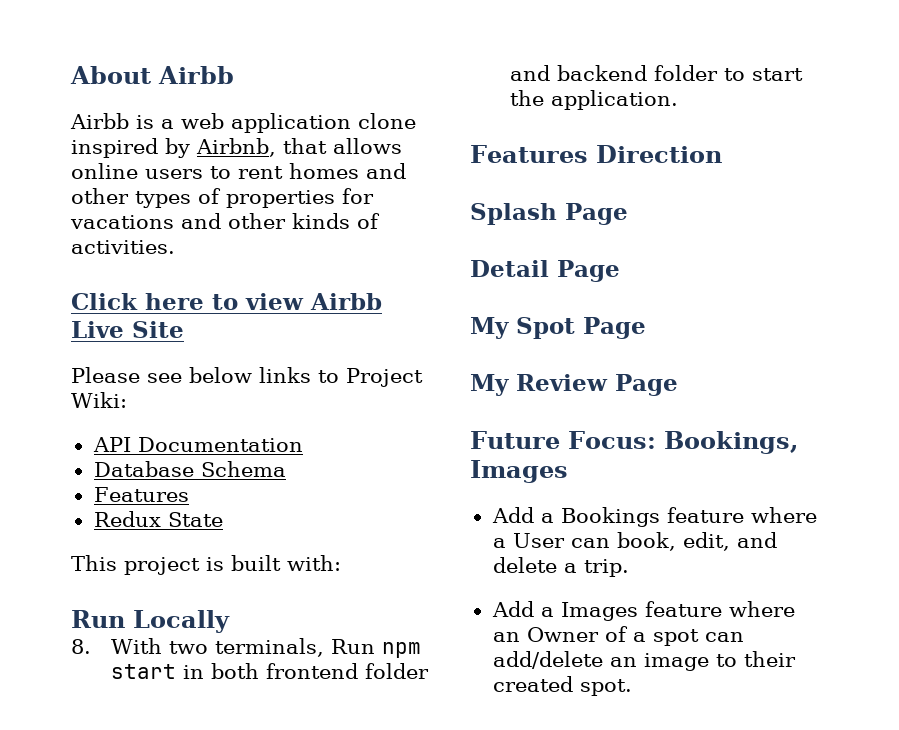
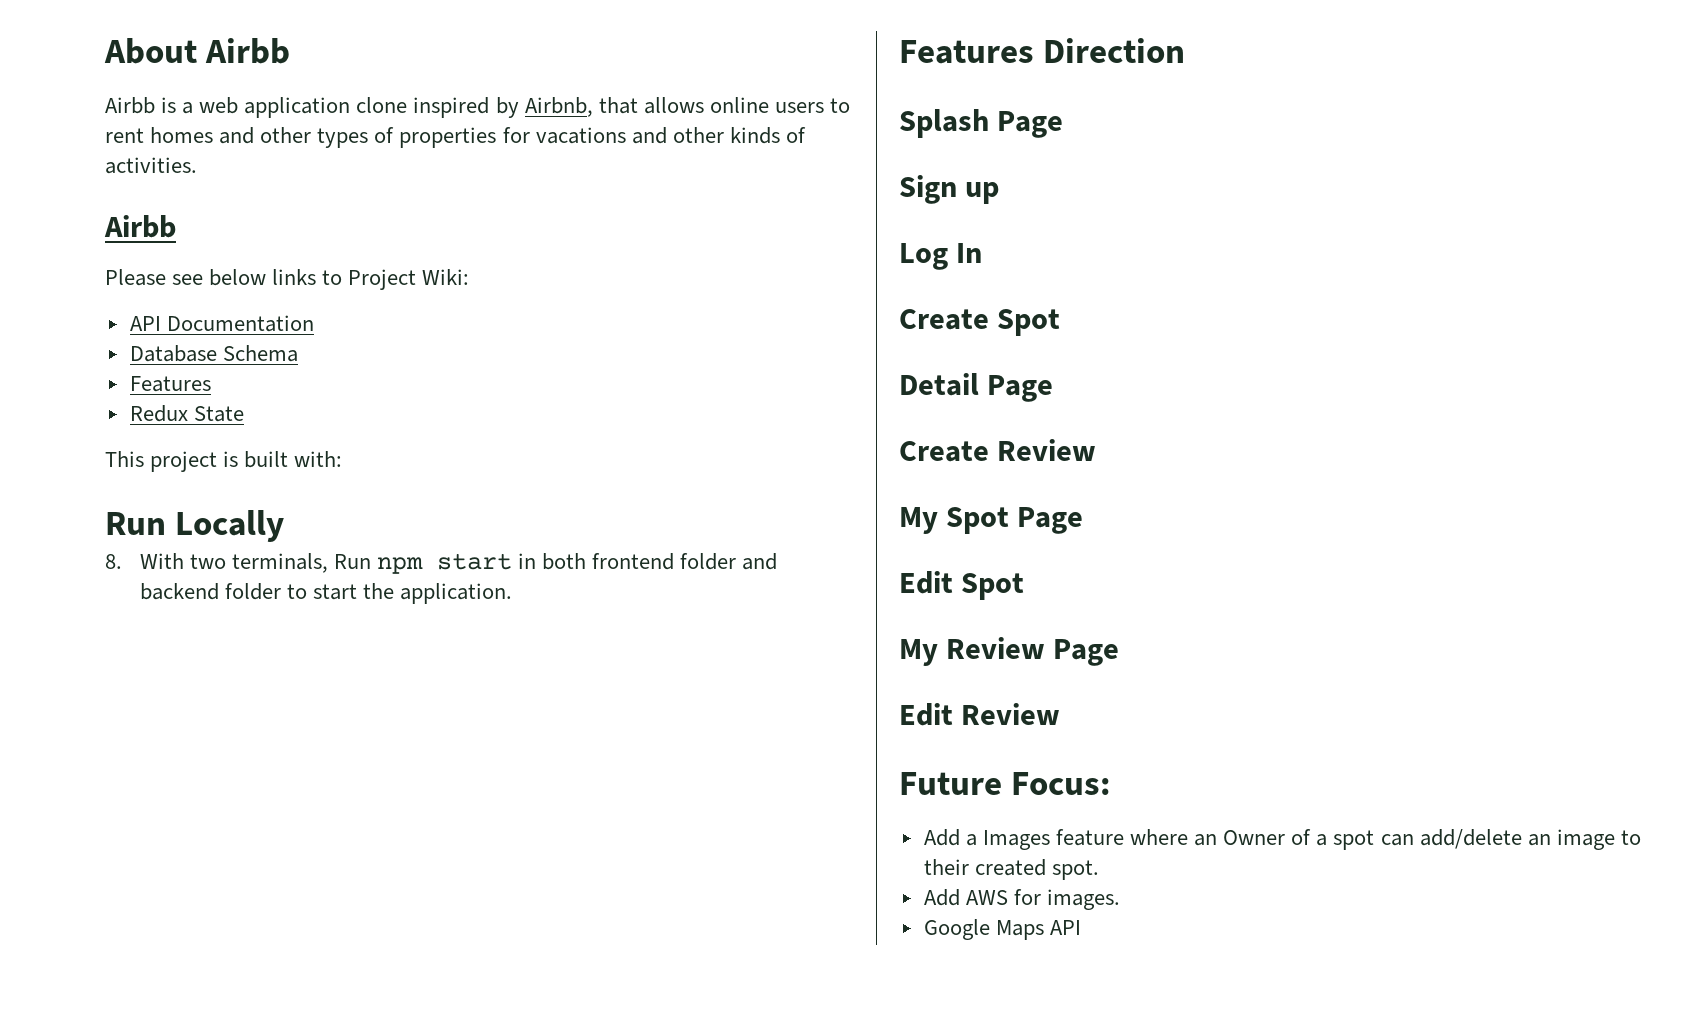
  Airbb is a web application clone inspired by Airbnb, that allows online users to rent homes and other types of properties for vacations and other kinds of activities.
- Click here to view Airbb Live Site
+ Airbb
+ Sign up
+ Log In
+ Create Spot
+ Create Review
+ Edit Spot
+ Edit Review
- Future Focus: Bookings, Images
- Add a Bookings feature where a User can book, edit, and delete a trip.
+ Future Focus:
+ Add AWS for images.
+ Google Maps API

